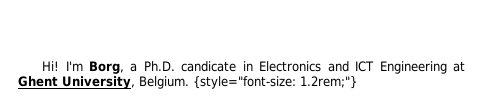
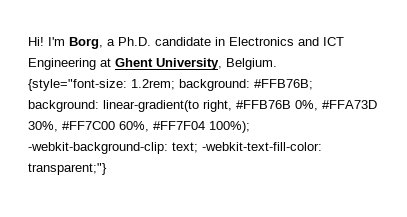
- I'm Borg, a Ph.D. candicate in Electronics and ICT Engineering at Ghent University, Belgium.
+ I'm Borg, a Ph.D. candidate in Electronics and ICT Engineering at Ghent University, Belgium.
- {style="font-size: 1.2rem;"}
+ {style="font-size: 1.2rem; background: #FFB76B; background: linear-gradient(to right, #FFB76B 0%, #FFA73D 30%, #FF7C00 60%, #FF7F04 100%); -webkit-background-clip: text; -webkit-text-fill-color: transparent;"}

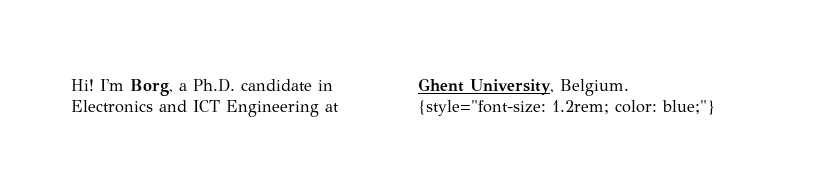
- {style="font-size: 1.2rem; background: #FFB76B; background: linear-gradient(to right, #FFB76B 0%, #FFA73D 30%, #FF7C00 60%, #FF7F04 100%); -webkit-background-clip: text; -webkit-text-fill-color: transparent;"}
+ {style="font-size: 1.2rem; color: blue;"}

